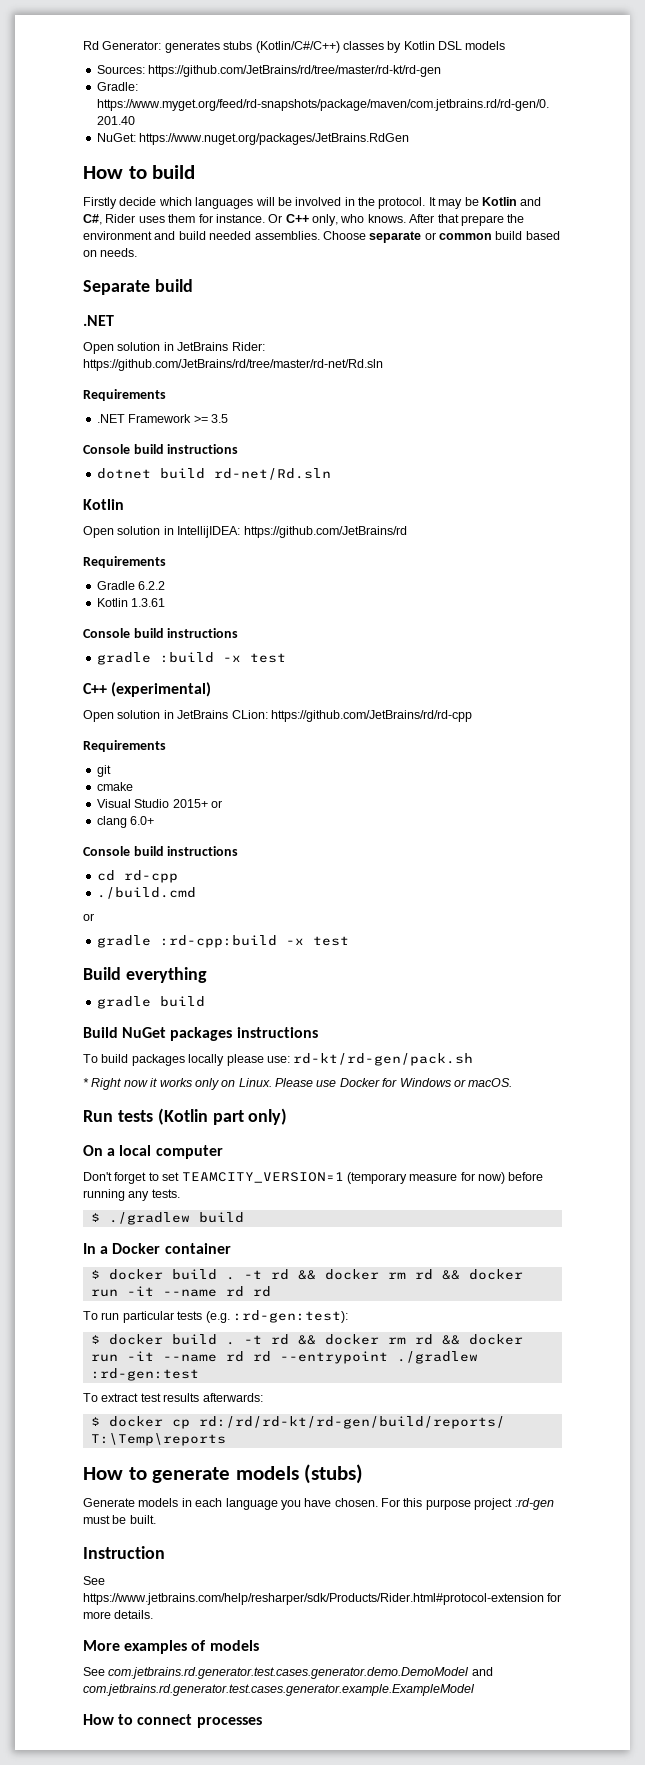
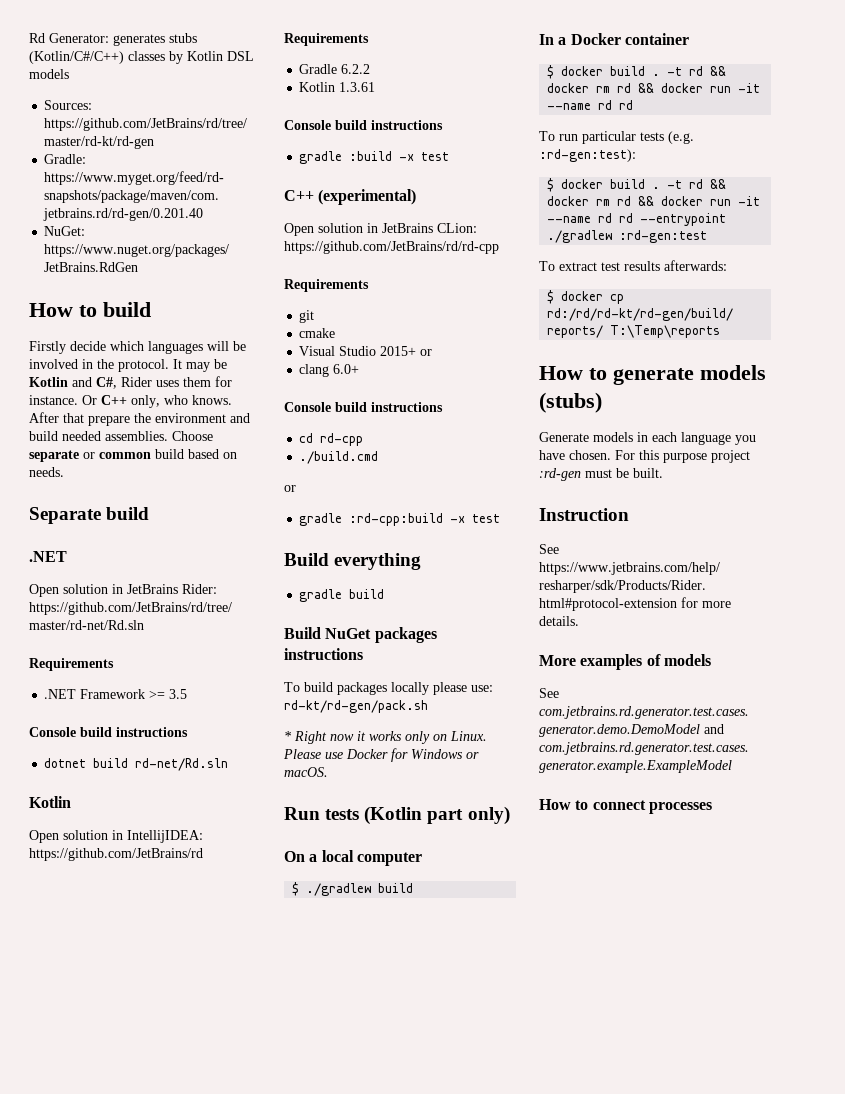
- Don't forget to set TEAMCITY_VERSION=1 (temporary measure for now) before running any tests.

